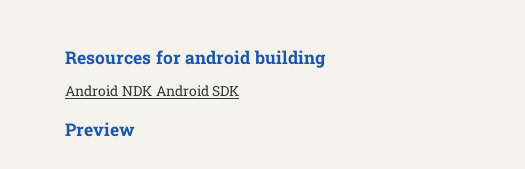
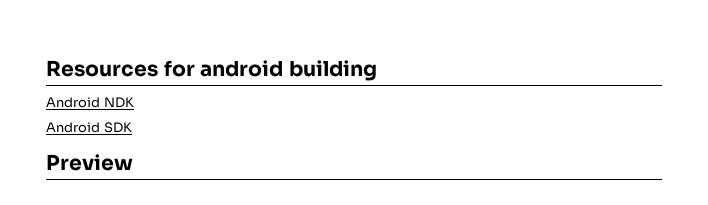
- Android NDK Android SDK
+ Android NDK
+ Android SDK

